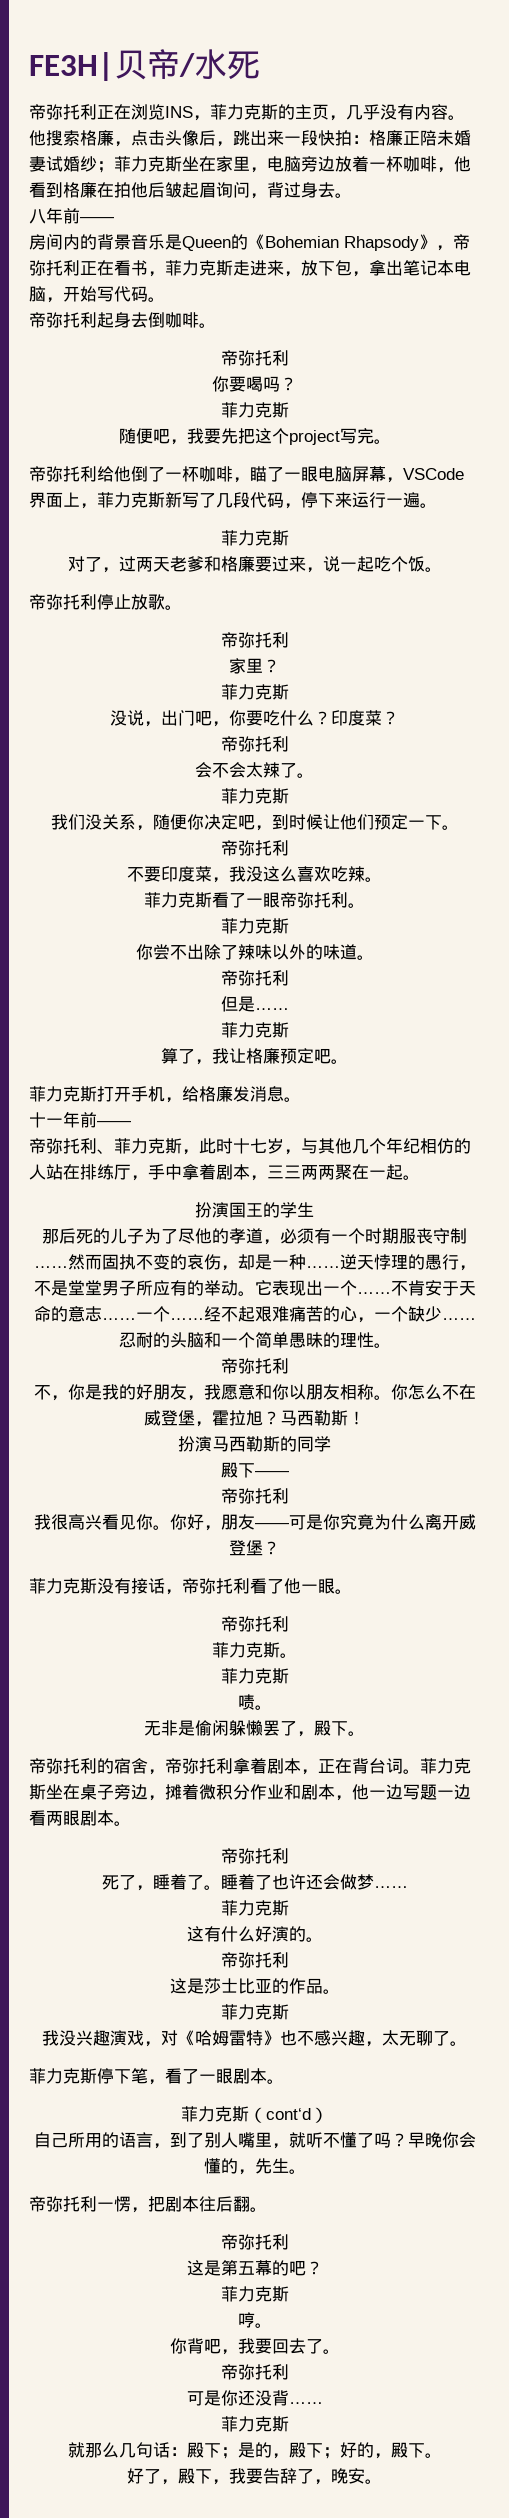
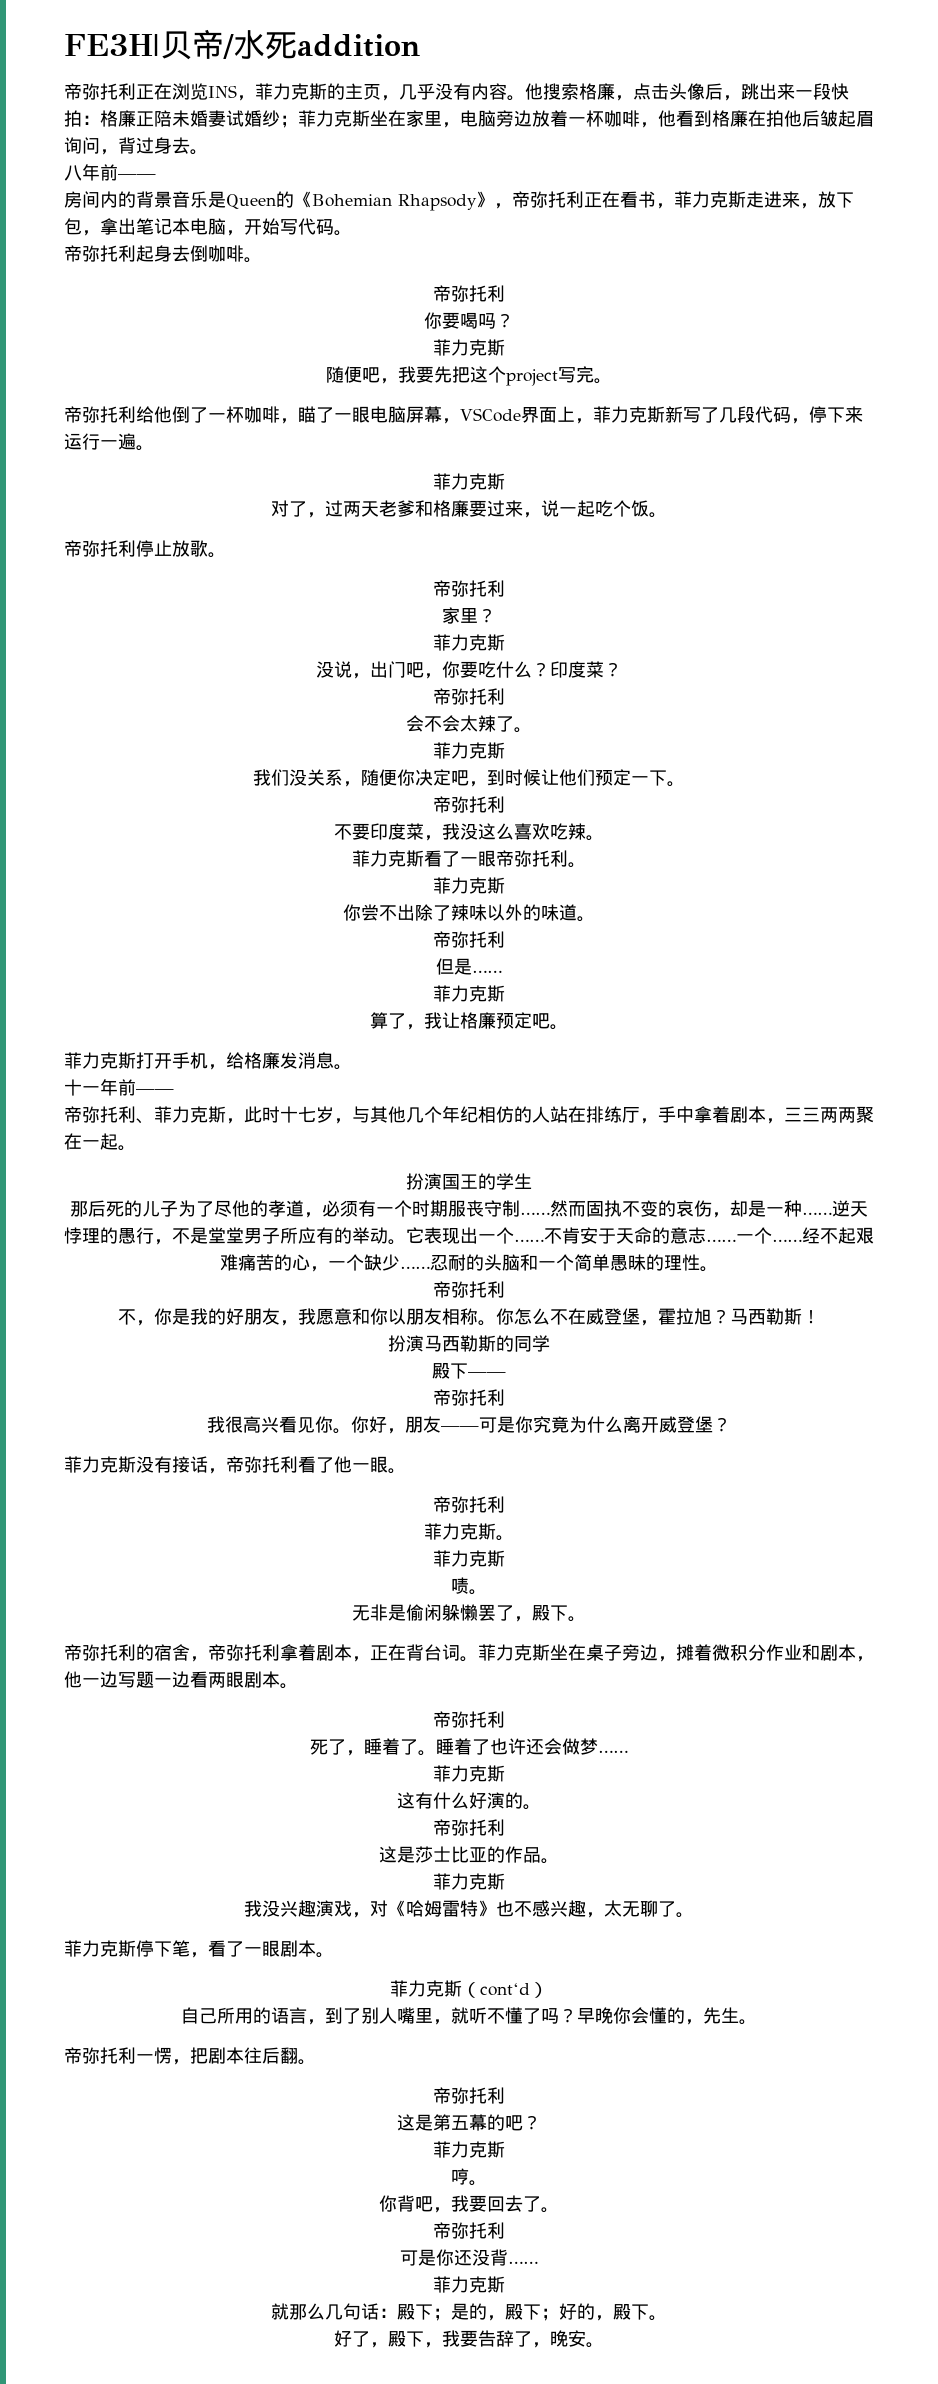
- FE3H|贝帝/水死
+ FE3H|贝帝/水死addition

